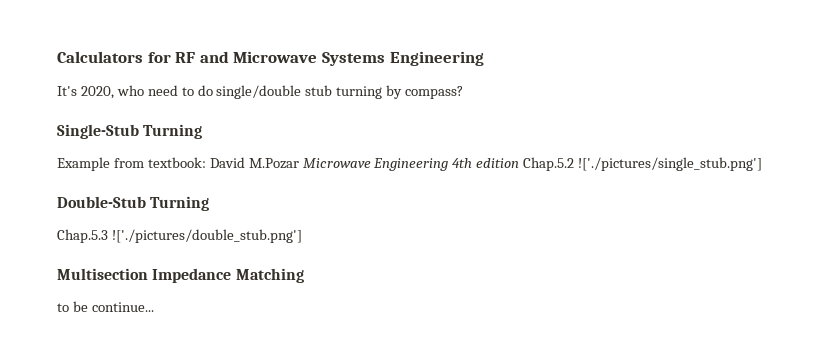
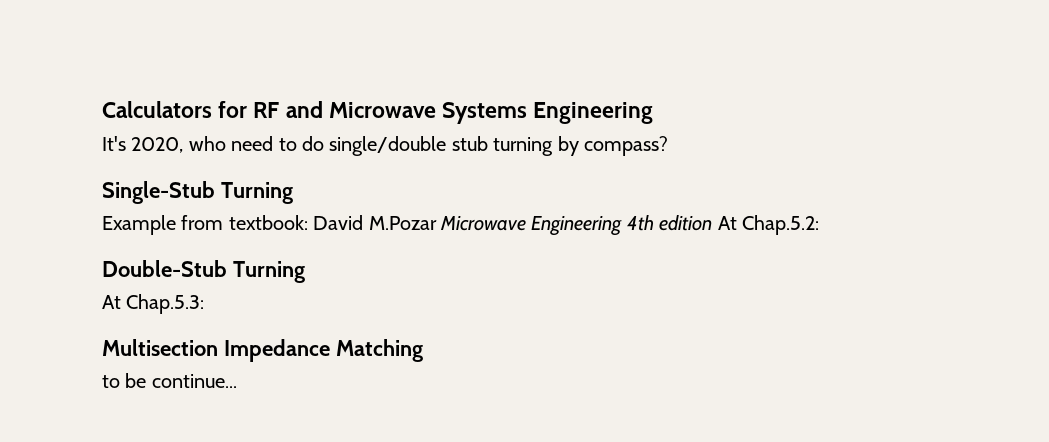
- Example from textbook: David M.Pozar Microwave Engineering 4th edition Chap.5.2 !['./pictures/single_stub.png']
+ Example from textbook: David M.Pozar Microwave Engineering 4th edition At Chap.5.2:
- Chap.5.3 !['./pictures/double_stub.png']
+ At Chap.5.3:

